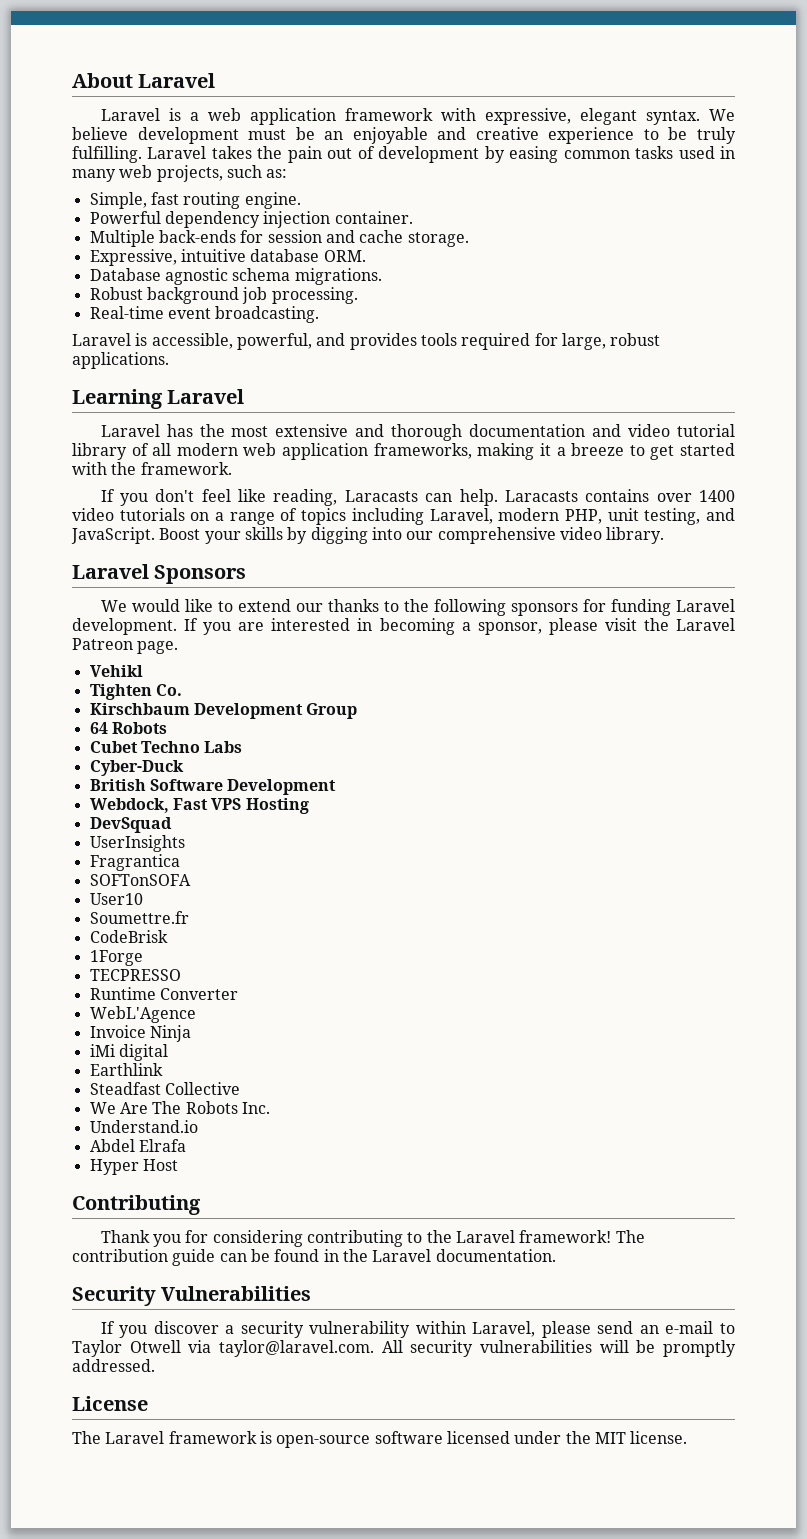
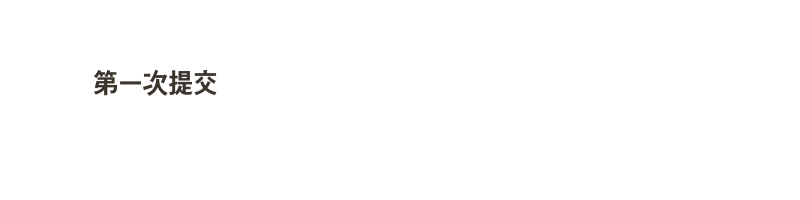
- About Laravel
- Laravel is a web application framework with expressive, elegant syntax. We believe development must be an enjoyable and creative experience to be truly fulfilling. Laravel takes the pain out of development by easing common tasks used in many web projects, such as:
- Simple, fast routing engine.
- Powerful dependency injection container.
- Multiple back-ends for session and cache storage.
- Expressive, intuitive database ORM.
- Database agnostic schema migrations.
- Robust background job processing.
- Real-time event broadcasting.
- Laravel is accessible, powerful, and provides tools required for large, robust applications.
- Learning Laravel
- Laravel has the most extensive and thorough documentation and video tutorial library of all modern web application frameworks, making it a breeze to get started with the framework.
- If you don't feel like reading, Laracasts can help. Laracasts contains over 1400 video tutorials on a range of topics including Laravel, modern PHP, unit testing, and JavaScript. Boost your skills by digging into our comprehensive video library.
- Laravel Sponsors
- We would like to extend our thanks to the following sponsors for funding Laravel development. If you are interested in becoming a sponsor, please visit the Laravel Patreon page.
- Vehikl
- Tighten Co.
- Kirschbaum Development Group
- 64 Robots
- Cubet Techno Labs
- Cyber-Duck
- British Software Development
- Webdock, Fast VPS Hosting
- DevSquad
- UserInsights
- Fragrantica
- SOFTonSOFA
- User10
- Soumettre.fr
- CodeBrisk
- 1Forge
- TECPRESSO
- Runtime Converter
- WebL'Agence
- Invoice Ninja
- iMi digital
- Earthlink
- Steadfast Collective
- We Are The Robots Inc.
- Understand.io
- Abdel Elrafa
- Hyper Host
- Contributing
- Thank you for considering contributing to the Laravel framework! The contribution guide can be found in the Laravel documentation.
- Security Vulnerabilities
- If you discover a security vulnerability within Laravel, please send an e-mail to Taylor Otwell via taylor@laravel.com. All security vulnerabilities will be promptly addressed.
- License
- The Laravel framework is open-source software licensed under the MIT license.
+ 第一次提交

